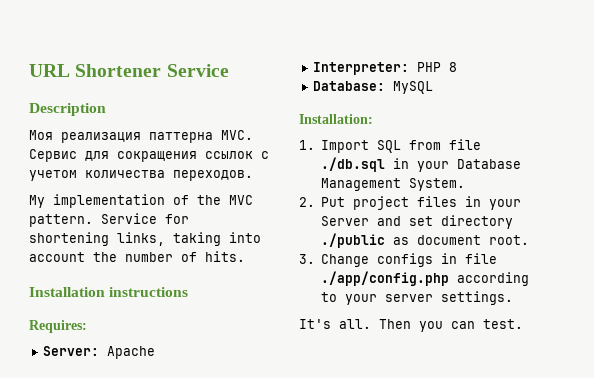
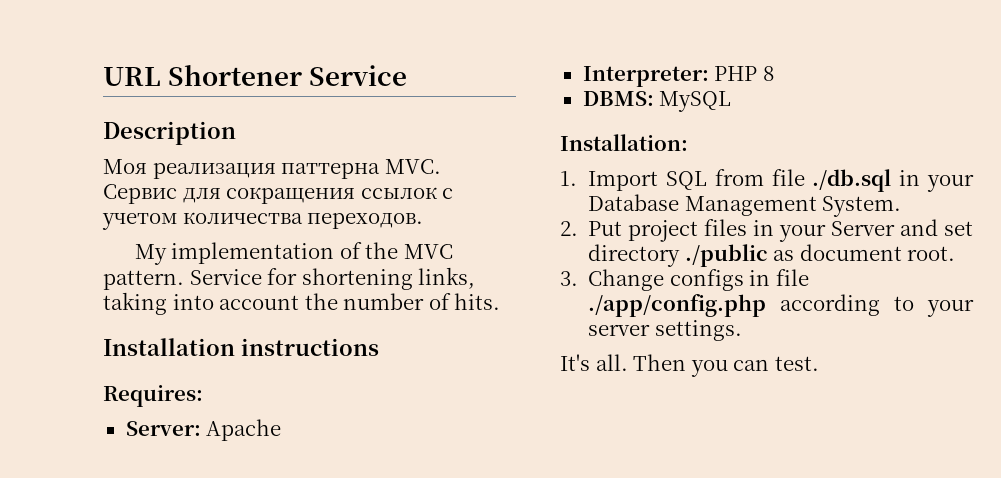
- Database: MySQL
+ DBMS: MySQL

